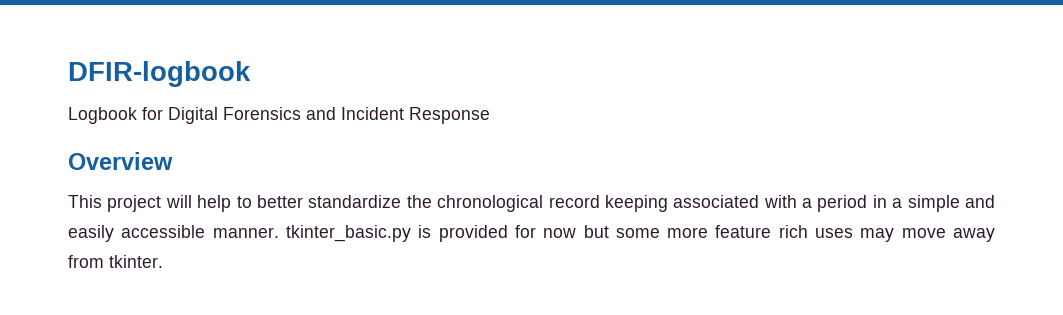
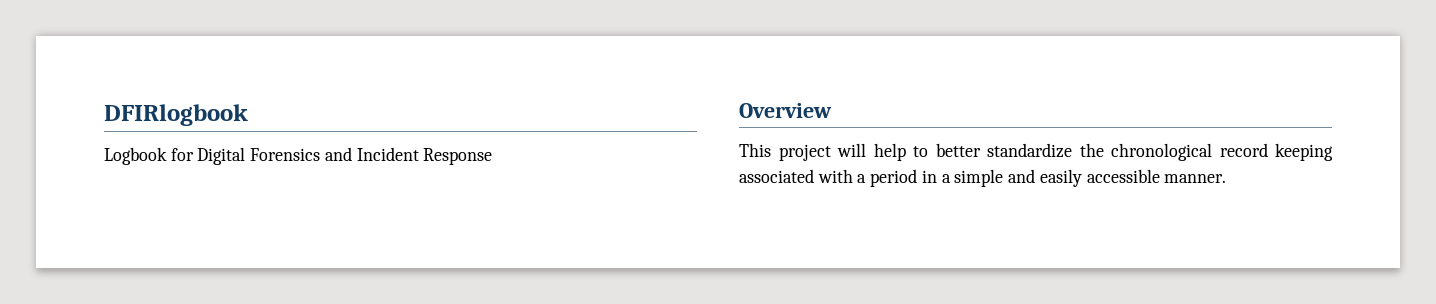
- DFIR-logbook
+ DFIRlogbook
- This project will help to better standardize the chronological record keeping associated with a period in a simple and easily accessible manner. tkinter_basic.py is provided for now but some more feature rich uses may move away from tkinter.
+ This project will help to better standardize the chronological record keeping associated with a period in a simple and easily accessible manner.

